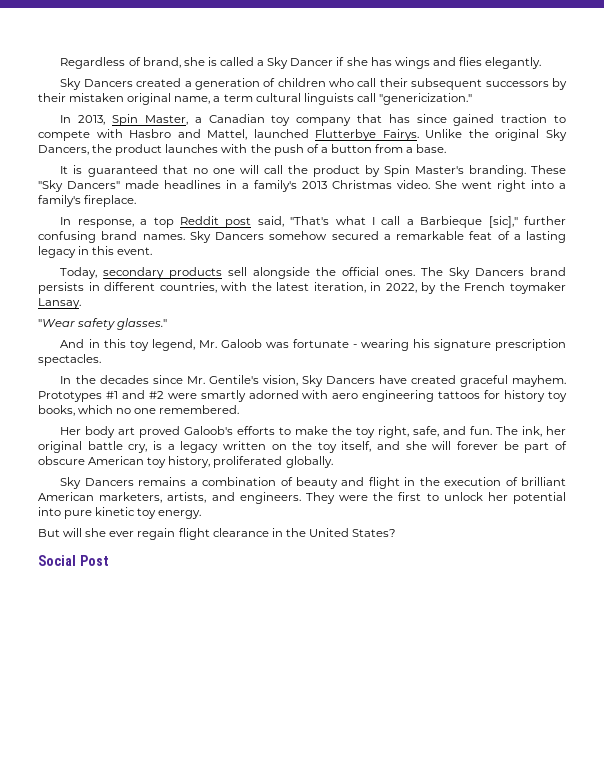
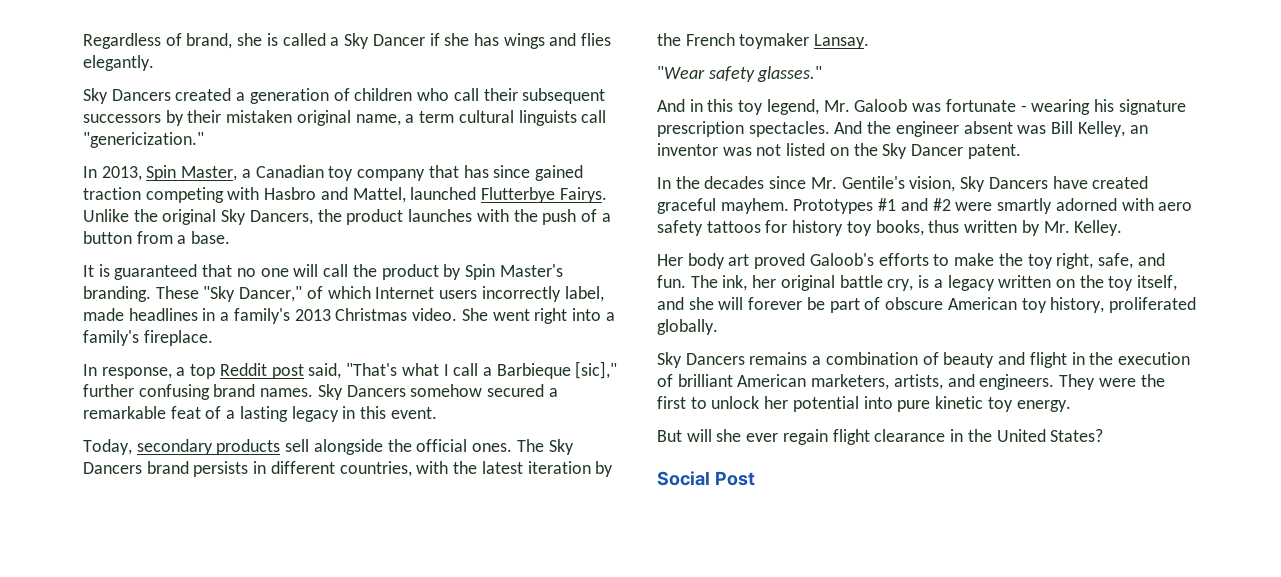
- In 2013, Spin Master, a Canadian toy company that has since gained traction to compete with Hasbro and Mattel, launched Flutterbye Fairys.
+ In 2013, Spin Master, a Canadian toy company that has since gained traction competing with Hasbro and Mattel, launched Flutterbye Fairys.
- These "Sky Dancers" made headlines in a family's 2013 Christmas video.
+ These "Sky Dancer," of which Internet users incorrectly label, made headlines in a family's 2013 Christmas video.
- The Sky Dancers brand persists in different countries, with the latest iteration, in 2022, by the French toymaker Lansay.
+ The Sky Dancers brand persists in different countries, with the latest iteration by the French toymaker Lansay.
+ And the engineer absent was Bill Kelley, an inventor was not listed on the Sky Dancer patent.
- Prototypes #1 and #2 were smartly adorned with aero engineering tattoos for history toy books, which no one remembered.
+ Prototypes #1 and #2 were smartly adorned with aero safety tattoos for history toy books, thus written by Mr. Kelley.

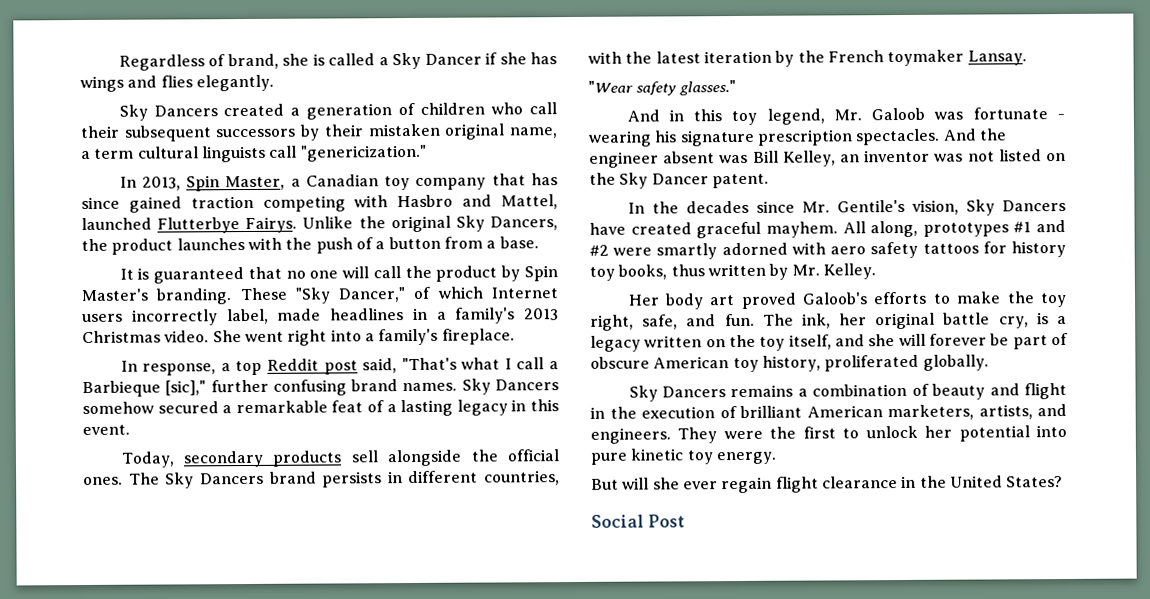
- Prototypes #1 and #2 were smartly adorned with aero safety tattoos for history toy books, thus written by Mr. Kelley.
+ All along, prototypes #1 and #2 were smartly adorned with aero safety tattoos for history toy books, thus written by Mr. Kelley.

